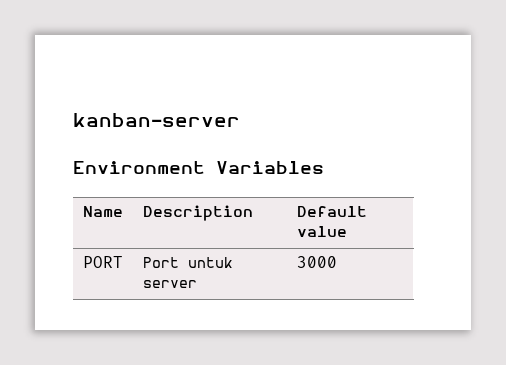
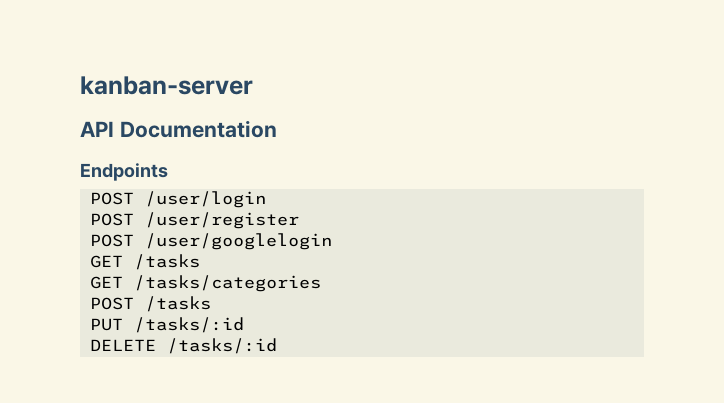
- Environment Variables
- Name | Description | Default value
- PORT | Port untuk server | 3000
+ API Documentation
+ Endpoints
+ POST /user/login
+ POST /user/register
+ POST /user/googlelogin
+ GET /tasks
+ GET /tasks/categories
+ POST /tasks
+ PUT /tasks/:id
+ DELETE /tasks/:id

